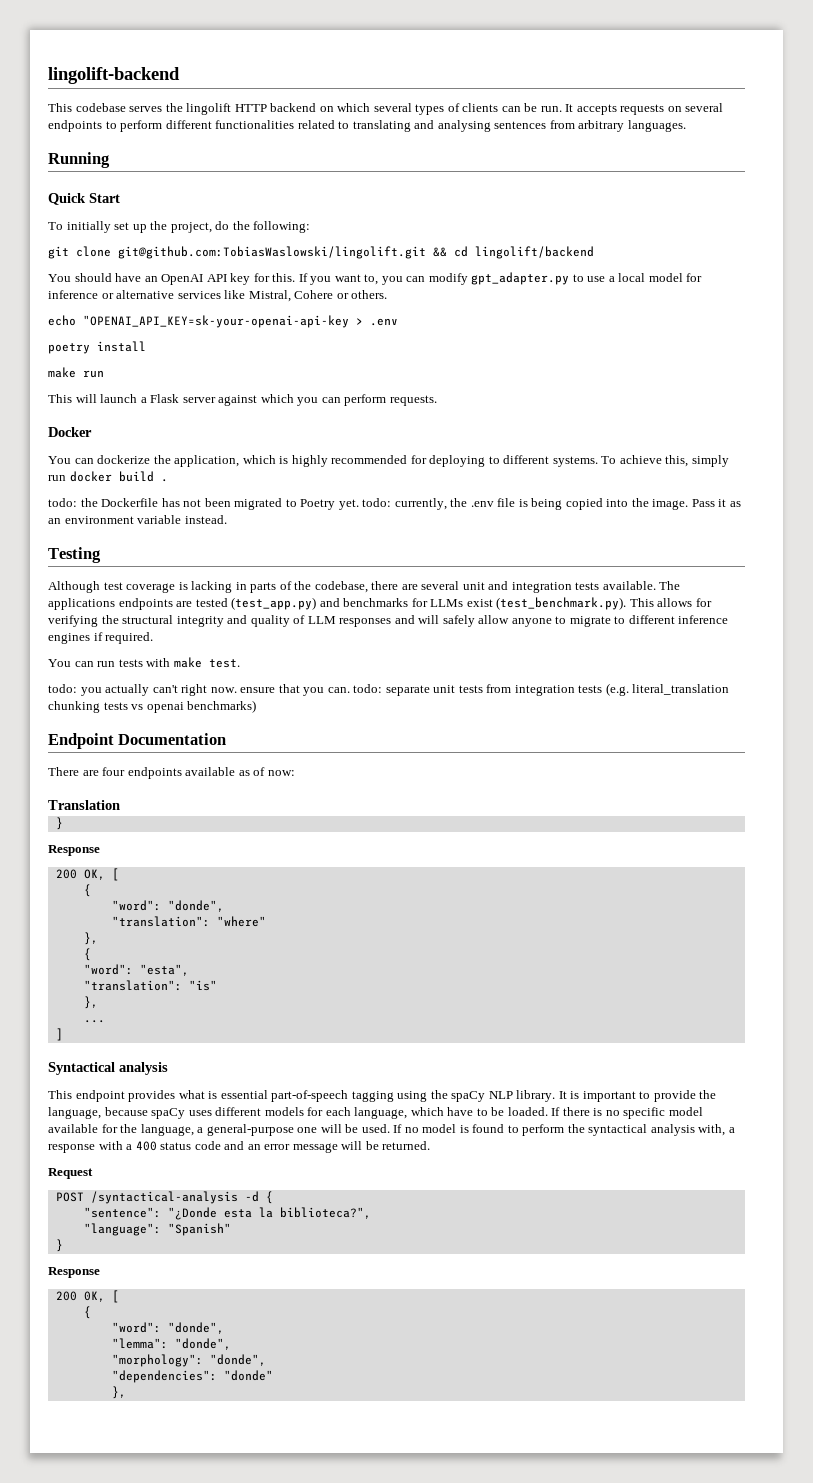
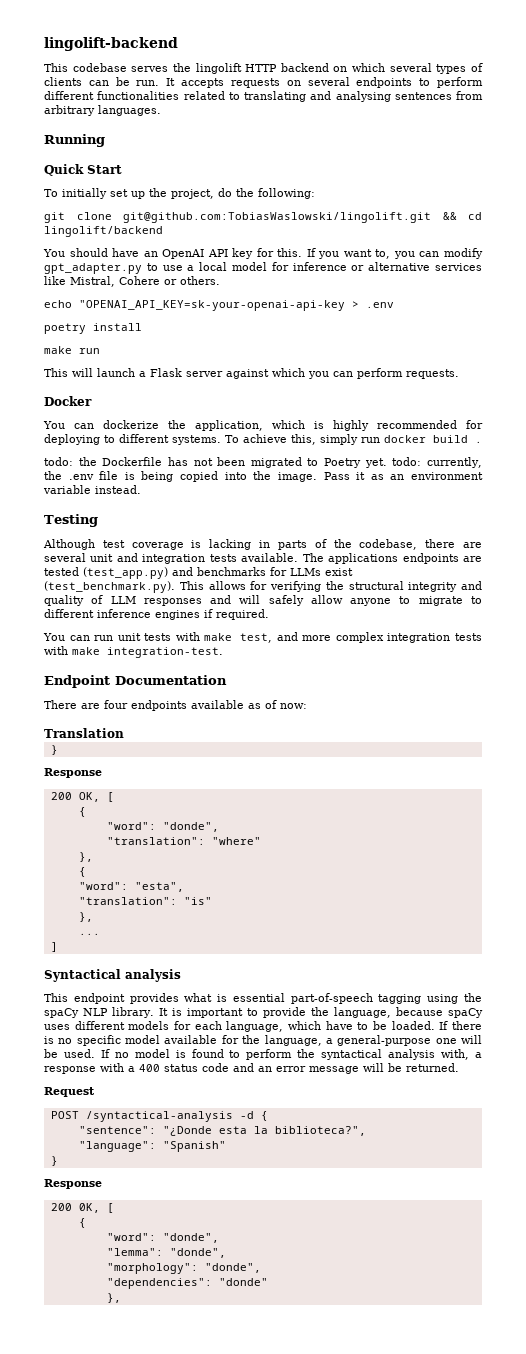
- You can run tests with make test.
- todo: you actually can't right now. ensure that you can. todo: separate unit tests from integration tests (e.g. literal_translation chunking tests vs openai benchmarks)
+ You can run unit tests with make test, and more complex integration tests with make integration-test.

